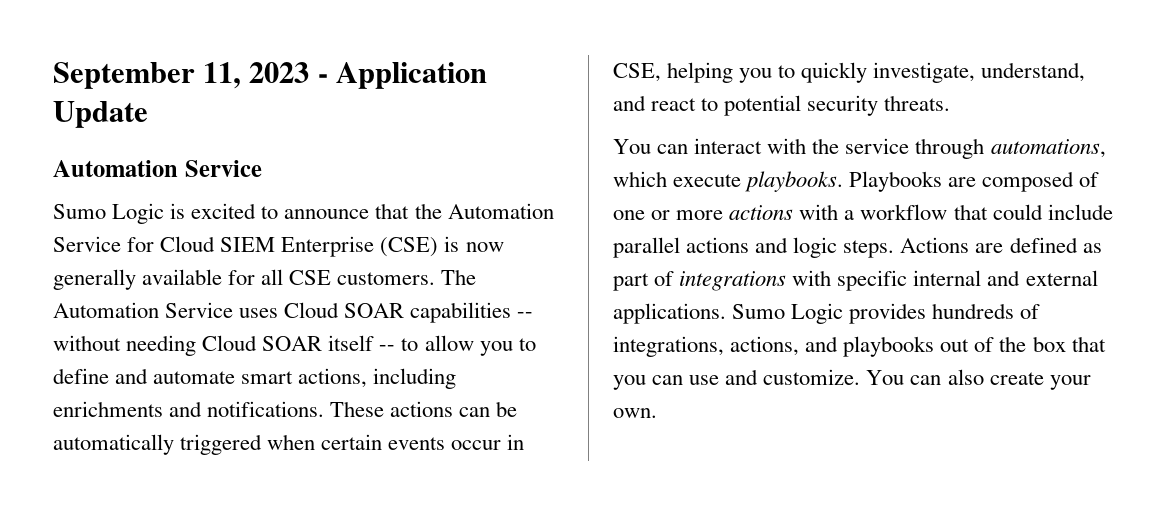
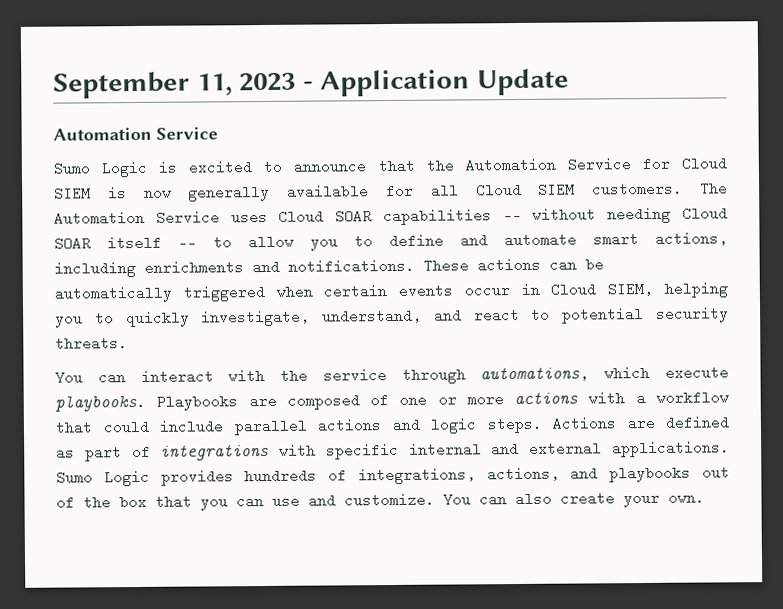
- Sumo Logic is excited to announce that the Automation Service for Cloud SIEM Enterprise (CSE) is now generally available for all CSE customers.
+ Sumo Logic is excited to announce that the Automation Service for Cloud SIEM is now generally available for all Cloud SIEM customers.
- These actions can be automatically triggered when certain events occur in CSE, helping you to quickly investigate, understand, and react to potential security threats.
+ These actions can be automatically triggered when certain events occur in Cloud SIEM, helping you to quickly investigate, understand, and react to potential security threats.

